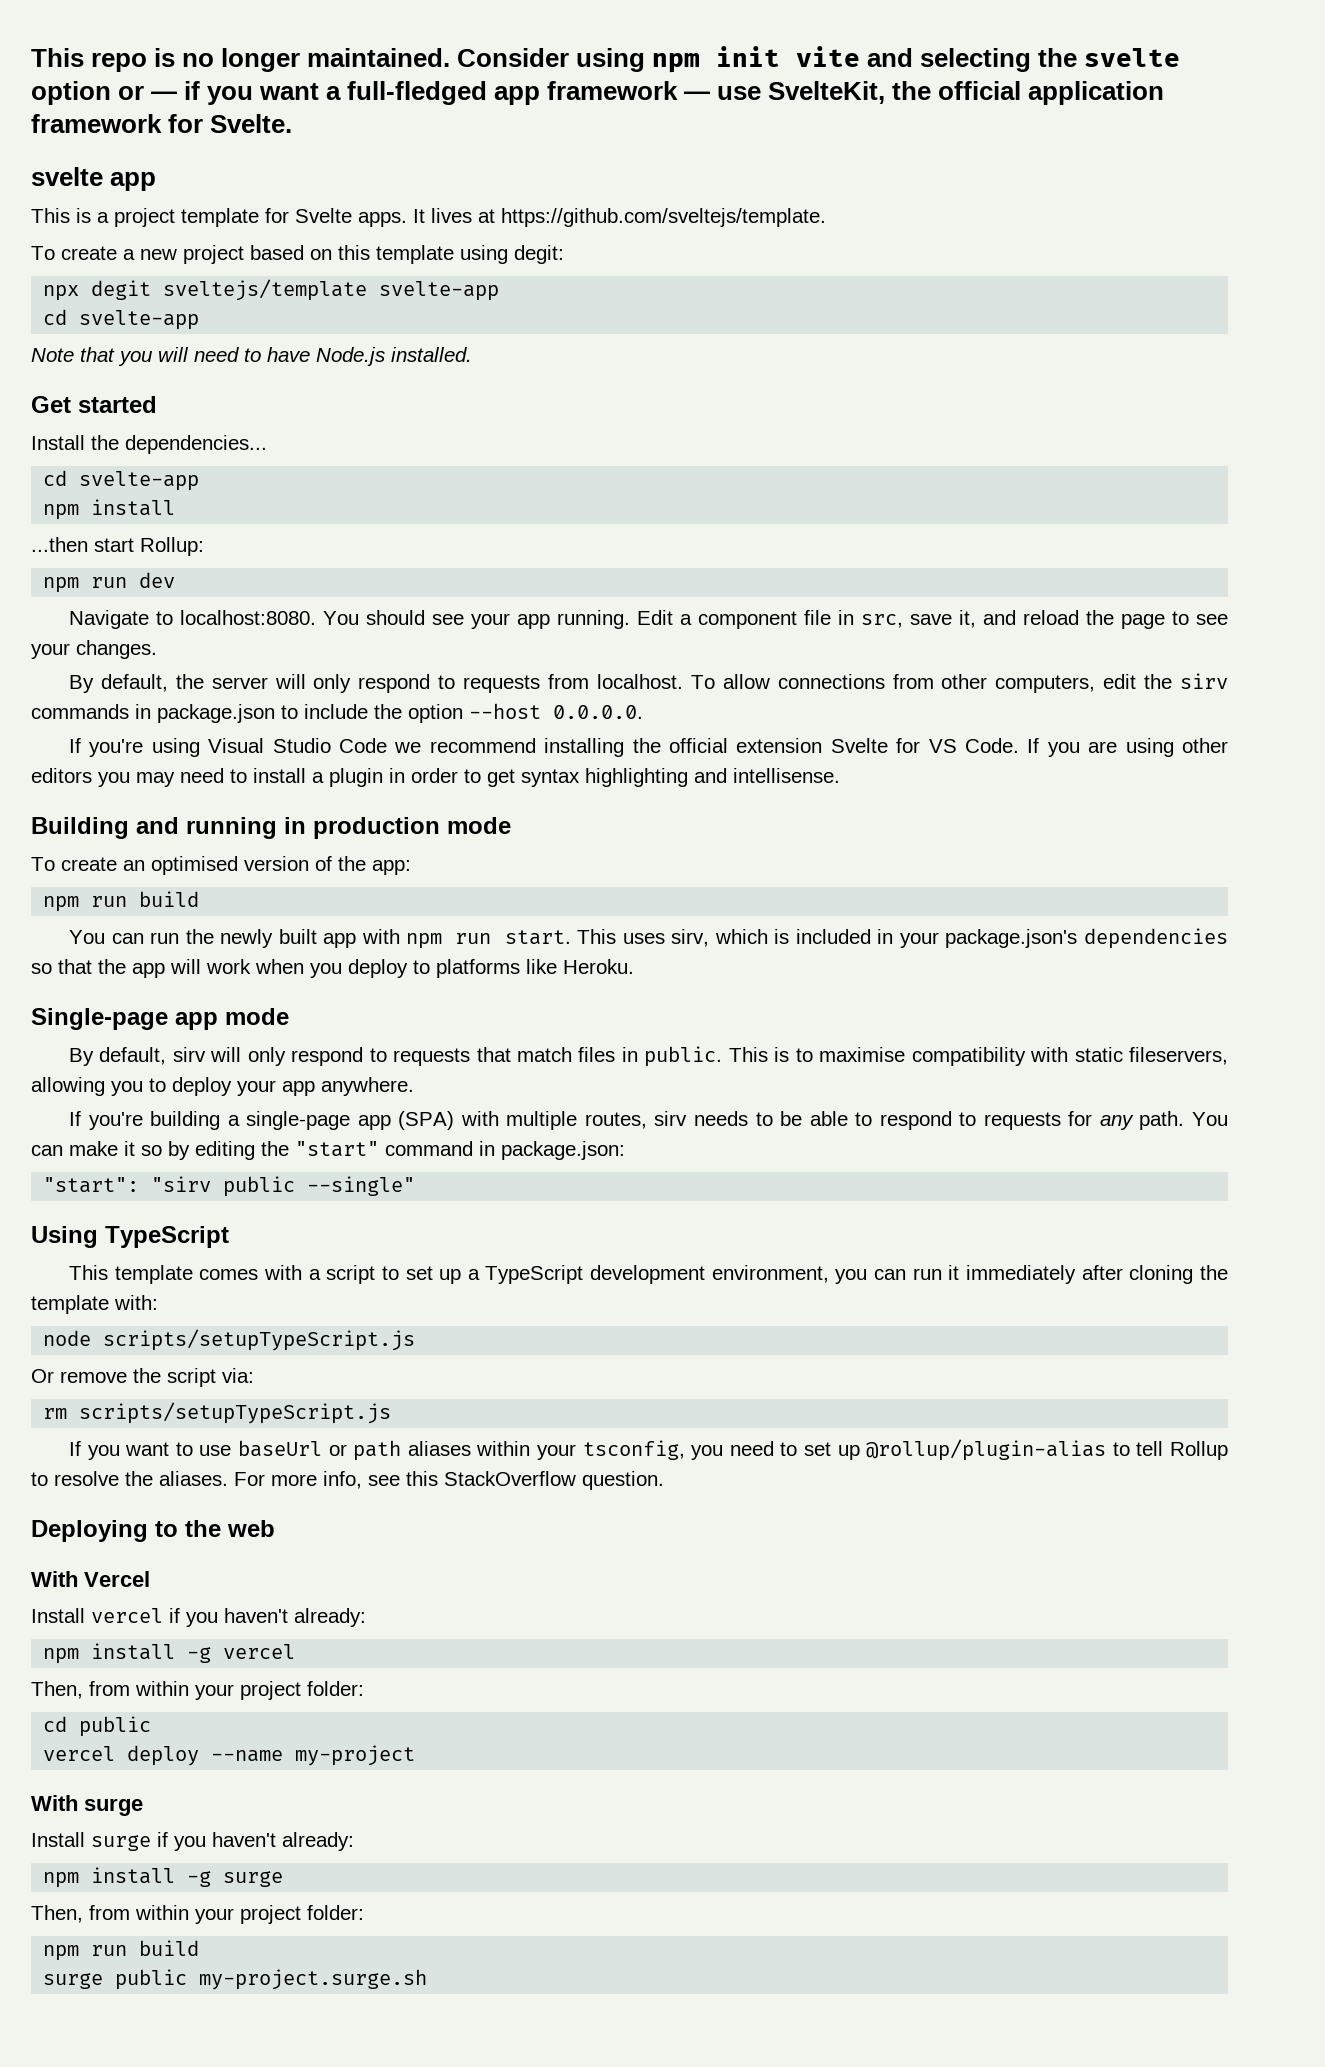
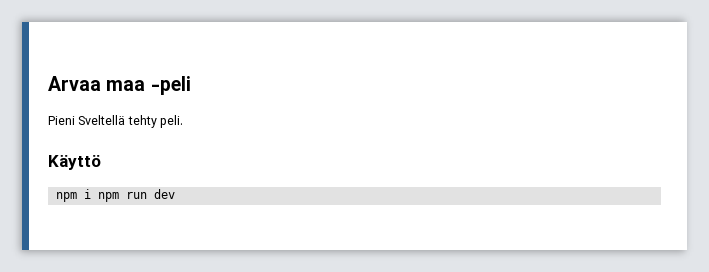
- This repo is no longer maintained. Consider using npm init vite and selecting the svelte option or — if you want a full-fledged app framework — use SvelteKit, the official application framework for Svelte.
- svelte app
- This is a project template for Svelte apps. It lives at https://github.com/sveltejs/template.
- To create a new project based on this template using degit:
- npx degit sveltejs/template svelte-app
- cd svelte-app
- Note that you will need to have Node.js installed.
- Get started
- Install the dependencies...
- cd svelte-app
- npm install
- ...then start Rollup:
- npm run dev
- Navigate to localhost:8080. You should see your app running. Edit a component file in src, save it, and reload the page to see your changes.
- By default, the server will only respond to requests from localhost. To allow connections from other computers, edit the sirv commands in package.json to include the option --host 0.0.0.0.
- If you're using Visual Studio Code we recommend installing the official extension Svelte for VS Code. If you are using other editors you may need to install a plugin in order to get syntax highlighting and intellisense.
- Building and running in production mode
- To create an optimised version of the app:
- npm run build
- You can run the newly built app with npm run start. This uses sirv, which is included in your package.json's dependencies so that the app will work when you deploy to platforms like Heroku.
- Single-page app mode
- By default, sirv will only respond to requests that match files in public. This is to maximise compatibility with static fileservers, allowing you to deploy your app anywhere.
- If you're building a single-page app (SPA) with multiple routes, sirv needs to be able to respond to requests for any path. You can make it so by editing the "start" command in package.json:
- "start": "sirv public --single"
- Using TypeScript
- This template comes with a script to set up a TypeScript development environment, you can run it immediately after cloning the template with:
- node scripts/setupTypeScript.js
- Or remove the script via:
- rm scripts/setupTypeScript.js
- If you want to use baseUrl or path aliases within your tsconfig, you need to set up @rollup/plugin-alias to tell Rollup to resolve the aliases. For more info, see this StackOverflow question.
- Deploying to the web
- With Vercel
- Install vercel if you haven't already:
- npm install -g vercel
- Then, from within your project folder:
- cd public
- vercel deploy --name my-project
- With surge
- Install surge if you haven't already:
- npm install -g surge
- Then, from within your project folder:
- npm run build
- surge public my-project.surge.sh
+ Arvaa maa -peli
+ Pieni Sveltellä tehty peli.
+ Käyttö
+ npm i npm run dev

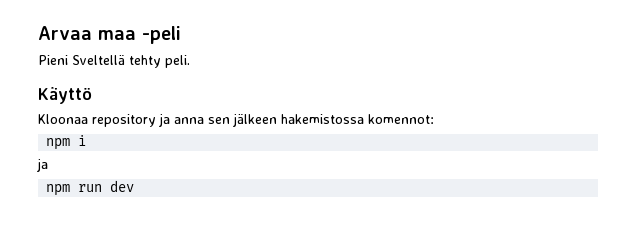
+ Kloonaa repository ja anna sen jälkeen hakemistossa komennot:
- npm i npm run dev
+ npm i
+ ja
+ npm run dev

